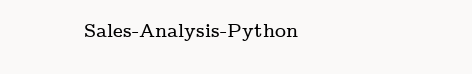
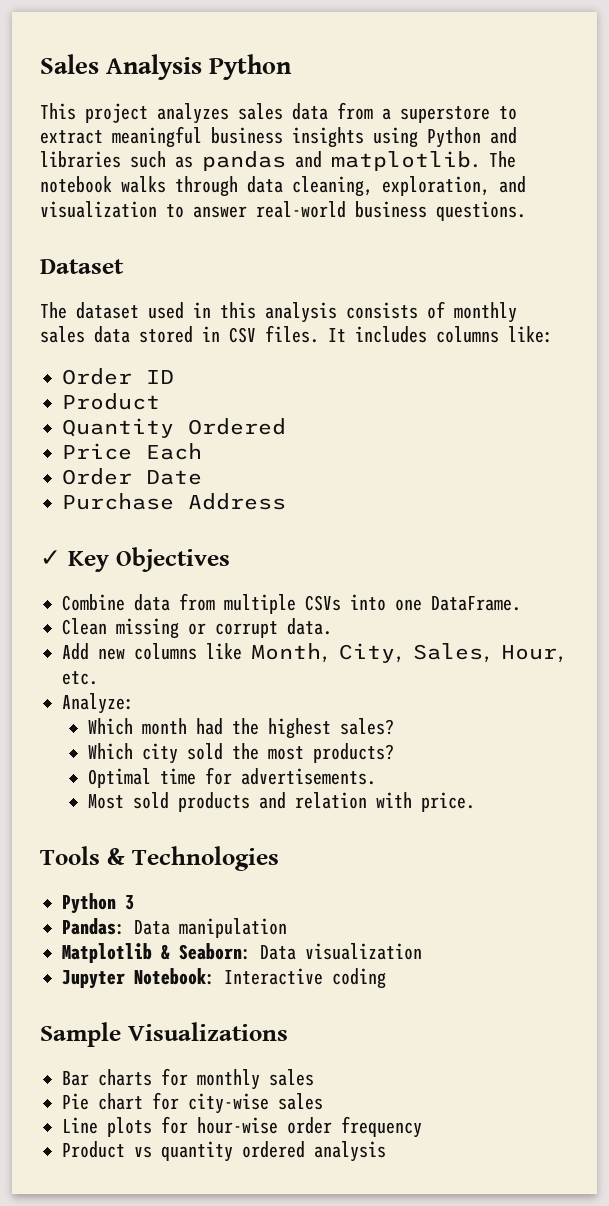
- Sales-Analysis-Python
+ Sales Analysis Python
+ This project analyzes sales data from a superstore to extract meaningful business insights using Python and libraries such as pandas and matplotlib. The notebook walks through data cleaning, exploration, and visualization to answer real-world business questions.
+ Dataset
+ The dataset used in this analysis consists of monthly sales data stored in CSV files. It includes columns like:
+ Order ID
+ Product
+ Quantity Ordered
+ Price Each
+ Order Date
+ Purchase Address
+ ✓ Key Objectives
+ Combine data from multiple CSVs into one DataFrame.
+ Clean missing or corrupt data.
+ Add new columns like Month, City, Sales, Hour, etc.
+ Analyze:
+ Which month had the highest sales?
+ Which city sold the most products?
+ Optimal time for advertisements.
+ Most sold products and relation with price.
+ Tools & Technologies
+ Python 3
+ Pandas: Data manipulation
+ Matplotlib & Seaborn: Data visualization
+ Jupyter Notebook: Interactive coding
+ Sample Visualizations
+ Bar charts for monthly sales
+ Pie chart for city-wise sales
+ Line plots for hour-wise order frequency
+ Product vs quantity ordered analysis

